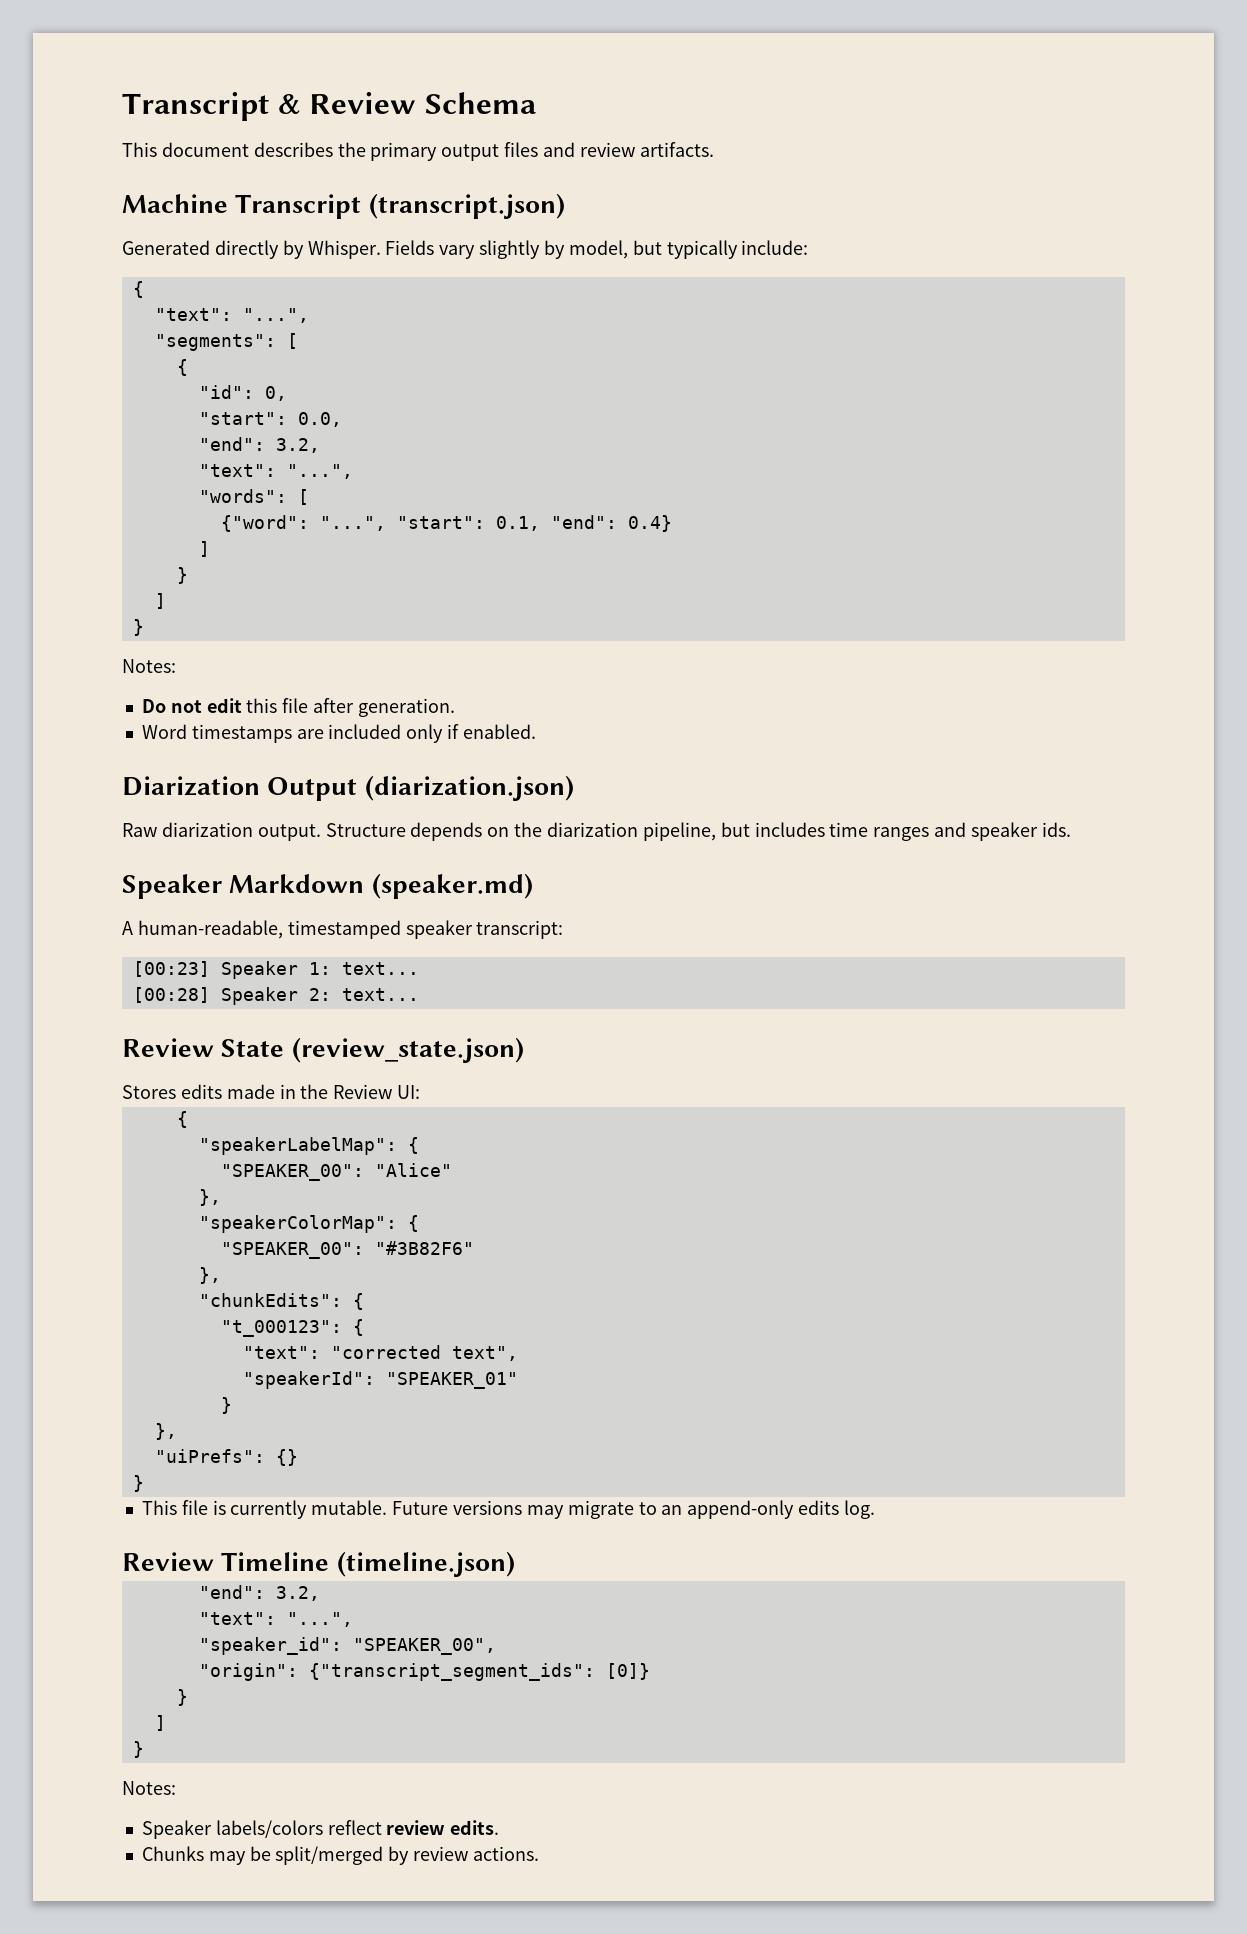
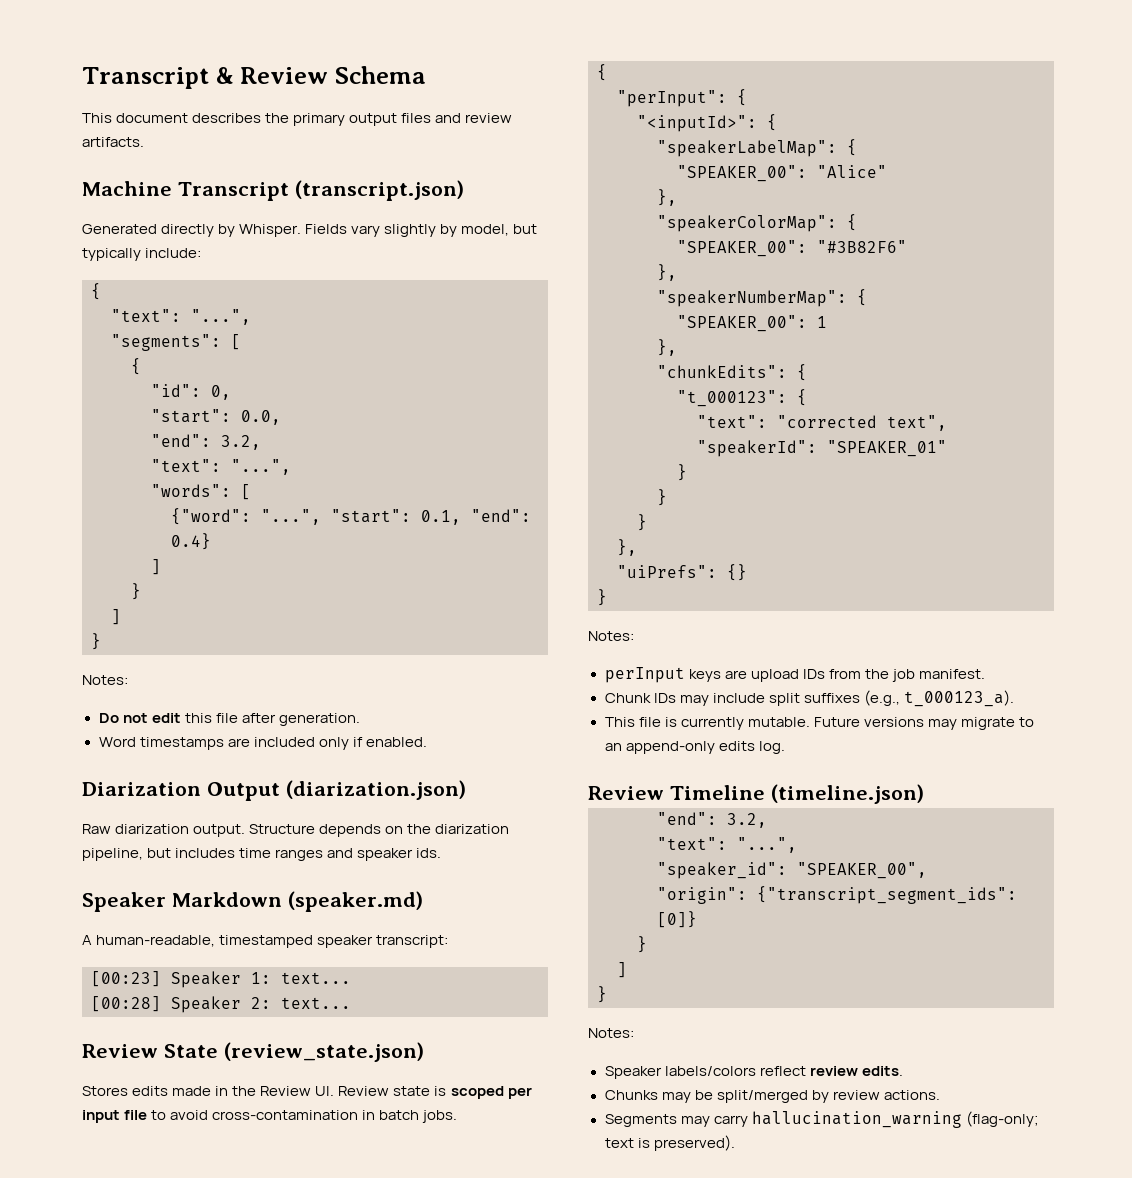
- Stores edits made in the Review UI:
+ Stores edits made in the Review UI. Review state is scoped per input file to avoid cross‑contamination in batch jobs.
  {
+ "perInput": {
+ "<inputId>": {
+ "speakerNumberMap": {
+ "SPEAKER_00": 1
+ },
  "speakerId": "SPEAKER_01"
+ }
+ }
  "uiPrefs": {}
  }
+ Notes:
+ perInput keys are upload IDs from the job manifest.
+ Chunk IDs may include split suffixes (e.g., t_000123_a).
+ Segments may carry hallucination_warning (flag-only; text is preserved).

